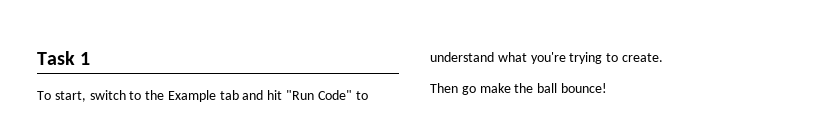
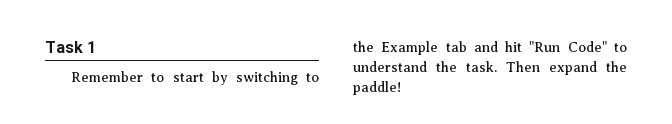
- To start, switch to the Example tab and hit "Run Code" to understand what you're trying to create.
- Then go make the ball bounce!
+ Remember to start by switching to the Example tab and hit "Run Code" to understand the task. Then expand the paddle!

